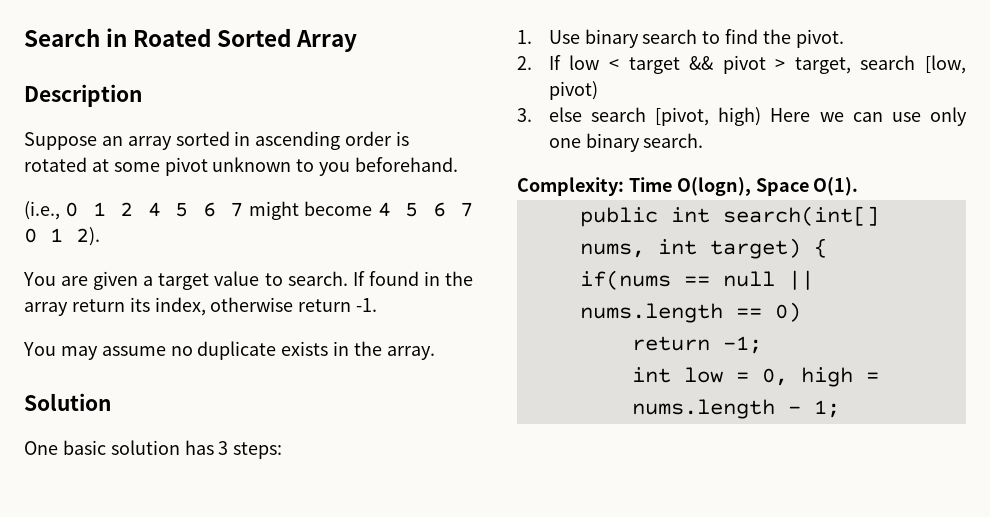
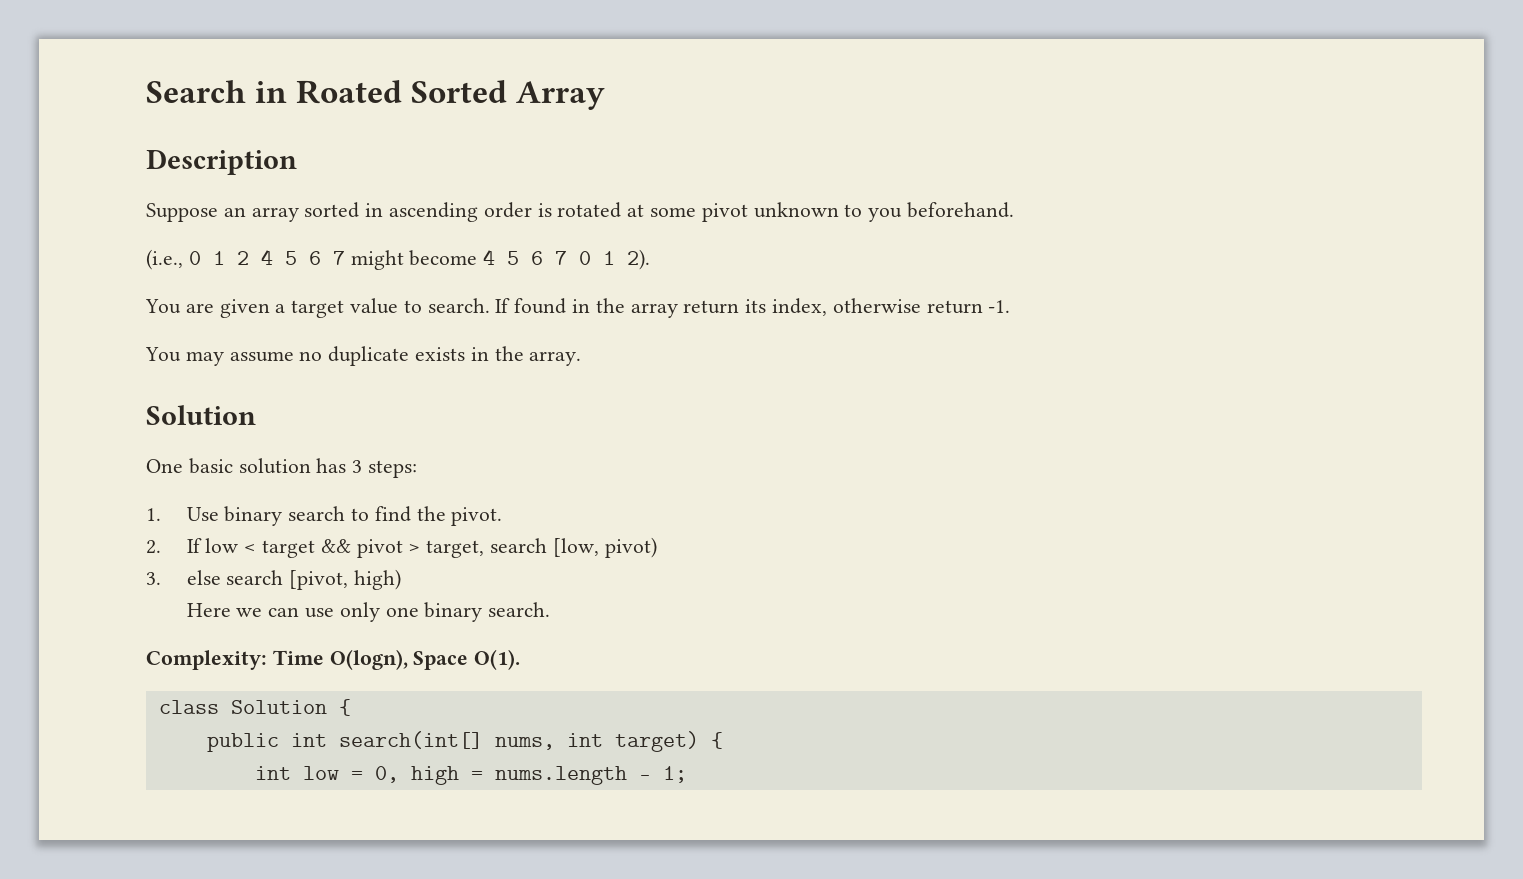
- 3. else search [pivot, high) Here we can use only one binary search.
+ 3. else search [pivot, high)
+ Here we can use only one binary search.
+ class Solution {
- if(nums == null || nums.length == 0)
- return -1;

